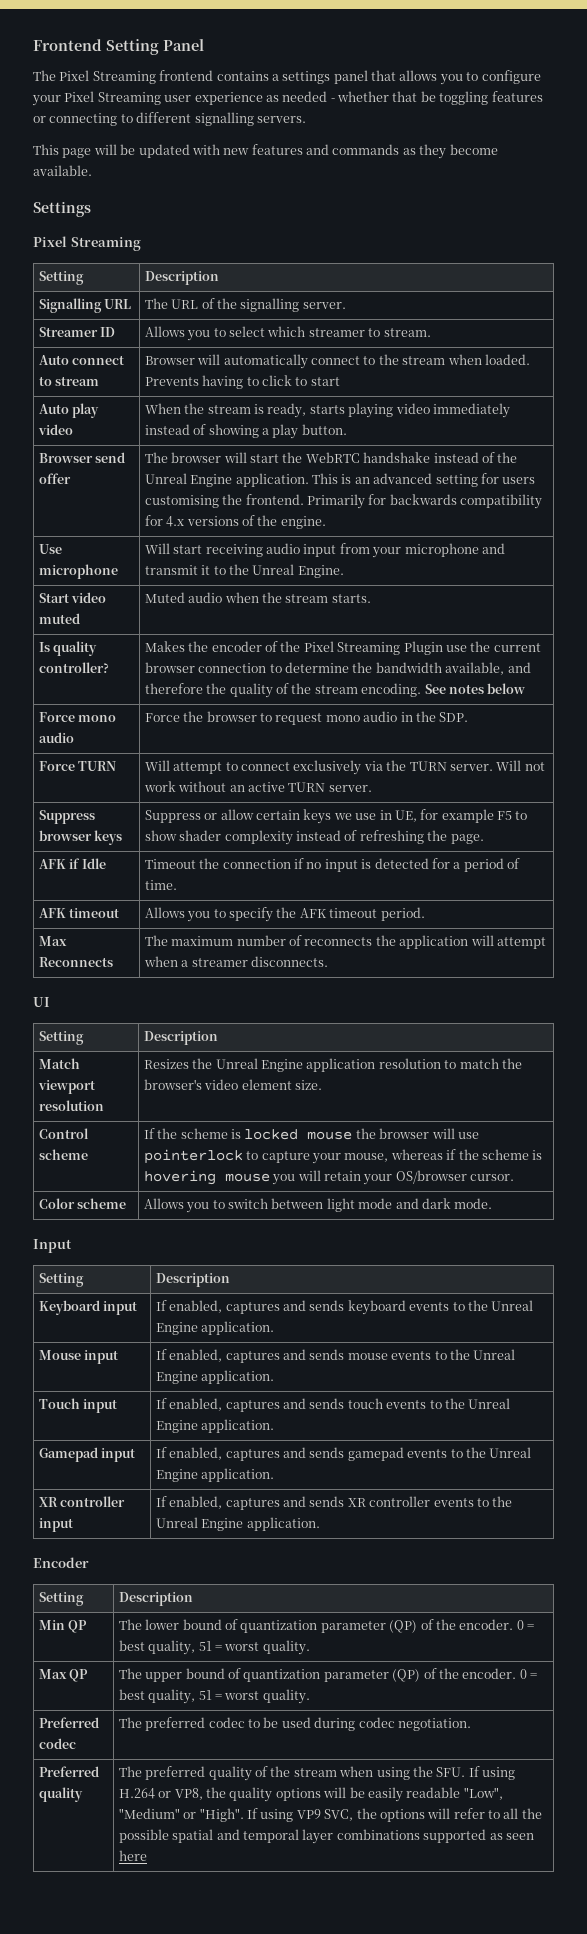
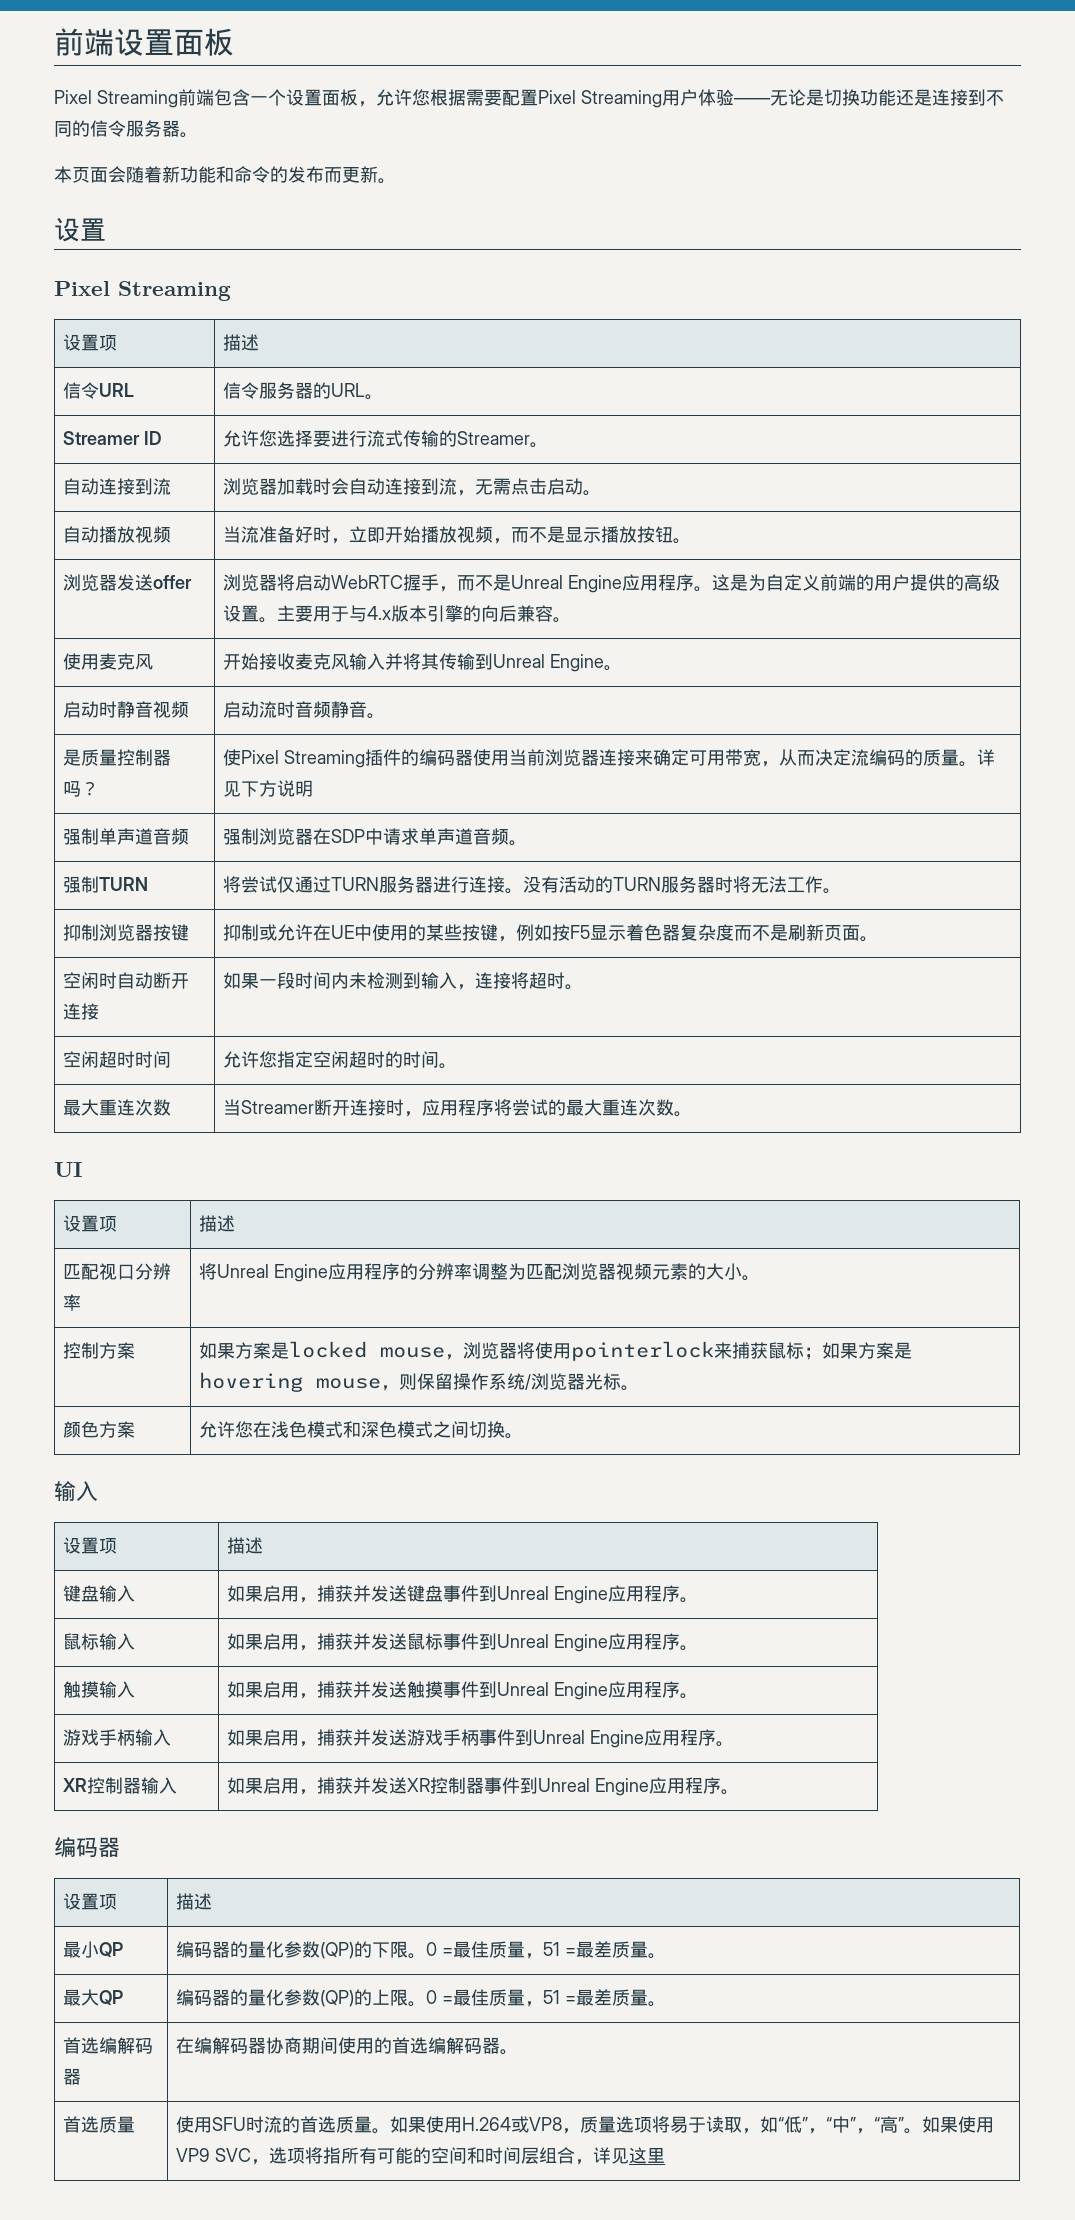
- Frontend Setting Panel
- The Pixel Streaming frontend contains a settings panel that allows you to configure your Pixel Streaming user experience as needed - whether that be toggling features or connecting to different signalling servers.
- This page will be updated with new features and commands as they become available.
- Settings
+ 前端设置面板
+ Pixel Streaming前端包含一个设置面板，允许您根据需要配置Pixel Streaming用户体验——无论是切换功能还是连接到不同的信令服务器。
+ 本页面会随着新功能和命令的发布而更新。
+ 设置
  Pixel Streaming
- Setting | Description
- Signalling URL | The URL of the signalling server.
- Streamer ID | Allows you to select which streamer to stream.
- Auto connect to stream | Browser will automatically connect to the stream when loaded. Prevents having to click to start
- Auto play video | When the stream is ready, starts playing video immediately instead of showing a play button.
- Browser send offer | The browser will start the WebRTC handshake instead of the Unreal Engine application. This is an advanced setting for users customising the frontend. Primarily for backwards compatibility for 4.x versions of the engine.
- Use microphone | Will start receiving audio input from your microphone and transmit it to the Unreal Engine.
- Start video muted | Muted audio when the stream starts.
- Is quality controller? | Makes the encoder of the Pixel Streaming Plugin use the current browser connection to determine the bandwidth available, and therefore the quality of the stream encoding. See notes below
- Force mono audio | Force the browser to request mono audio in the SDP.
- Force TURN | Will attempt to connect exclusively via the TURN server. Will not work without an active TURN server.
- Suppress browser keys | Suppress or allow certain keys we use in UE, for example F5 to show shader complexity instead of refreshing the page.
- AFK if Idle | Timeout the connection if no input is detected for a period of time.
- AFK timeout | Allows you to specify the AFK timeout period.
- Max Reconnects | The maximum number of reconnects the application will attempt when a streamer disconnects.
+ 设置项 | 描述
+ 信令URL | 信令服务器的URL。
+ Streamer ID | 允许您选择要进行流式传输的Streamer。
+ 自动连接到流 | 浏览器加载时会自动连接到流，无需点击启动。
+ 自动播放视频 | 当流准备好时，立即开始播放视频，而不是显示播放按钮。
+ 浏览器发送offer | 浏览器将启动WebRTC握手，而不是Unreal Engine应用程序。这是为自定义前端的用户提供的高级设置。主要用于与4.x版本引擎的向后兼容。
+ 使用麦克风 | 开始接收麦克风输入并将其传输到Unreal Engine。
+ 启动时静音视频 | 启动流时音频静音。
+ 是质量控制器吗？ | 使Pixel Streaming插件的编码器使用当前浏览器连接来确定可用带宽，从而决定流编码的质量。详见下方说明
+ 强制单声道音频 | 强制浏览器在SDP中请求单声道音频。
+ 强制TURN | 将尝试仅通过TURN服务器进行连接。没有活动的TURN服务器时将无法工作。
+ 抑制浏览器按键 | 抑制或允许在UE中使用的某些按键，例如按F5显示着色器复杂度而不是刷新页面。
+ 空闲时自动断开连接 | 如果一段时间内未检测到输入，连接将超时。
+ 空闲超时时间 | 允许您指定空闲超时的时间。
+ 最大重连次数 | 当Streamer断开连接时，应用程序将尝试的最大重连次数。
  UI
- Setting | Description
- Match viewport resolution | Resizes the Unreal Engine application resolution to match the browser's video element size.
- Control scheme | If the scheme is locked mouse the browser will use pointerlock to capture your mouse, whereas if the scheme is hovering mouse you will retain your OS/browser cursor.
- Color scheme | Allows you to switch between light mode and dark mode.
- Input
- Setting | Description
- Keyboard input | If enabled, captures and sends keyboard events to the Unreal Engine application.
- Mouse input | If enabled, captures and sends mouse events to the Unreal Engine application.
- Touch input | If enabled, captures and sends touch events to the Unreal Engine application.
- Gamepad input | If enabled, captures and sends gamepad events to the Unreal Engine application.
- XR controller input | If enabled, captures and sends XR controller events to the Unreal Engine application.
- Encoder
- Setting | Description
- Min QP | The lower bound of quantization parameter (QP) of the encoder. 0 = best quality, 51 = worst quality.
- Max QP | The upper bound of quantization parameter (QP) of the encoder. 0 = best quality, 51 = worst quality.
- Preferred codec | The preferred codec to be used during codec negotiation.
- Preferred quality | The preferred quality of the stream when using the SFU. If using H.264 or VP8, the quality options will be easily readable "Low", "Medium" or "High". If using VP9 SVC, the options will refer to all the possible spatial and temporal layer combinations supported as seen here
+ 设置项 | 描述
+ 匹配视口分辨率 | 将Unreal Engine应用程序的分辨率调整为匹配浏览器视频元素的大小。
+ 控制方案 | 如果方案是locked mouse，浏览器将使用pointerlock来捕获鼠标；如果方案是hovering mouse，则保留操作系统/浏览器光标。
+ 颜色方案 | 允许您在浅色模式和深色模式之间切换。
+ 输入
+ 设置项 | 描述
+ 键盘输入 | 如果启用，捕获并发送键盘事件到Unreal Engine应用程序。
+ 鼠标输入 | 如果启用，捕获并发送鼠标事件到Unreal Engine应用程序。
+ 触摸输入 | 如果启用，捕获并发送触摸事件到Unreal Engine应用程序。
+ 游戏手柄输入 | 如果启用，捕获并发送游戏手柄事件到Unreal Engine应用程序。
+ XR控制器输入 | 如果启用，捕获并发送XR控制器事件到Unreal Engine应用程序。
+ 编码器
+ 设置项 | 描述
+ 最小QP | 编码器的量化参数(QP)的下限。0 =最佳质量，51 =最差质量。
+ 最大QP | 编码器的量化参数(QP)的上限。0 =最佳质量，51 =最差质量。
+ 首选编解码器 | 在编解码器协商期间使用的首选编解码器。
+ 首选质量 | 使用SFU时流的首选质量。如果使用H.264或VP8，质量选项将易于读取，如“低”，“中”，“高”。如果使用VP9 SVC，选项将指所有可能的空间和时间层组合，详见这里

